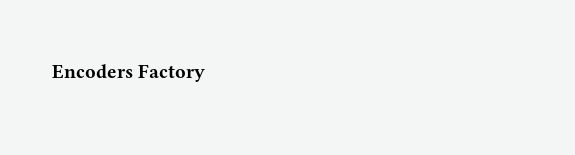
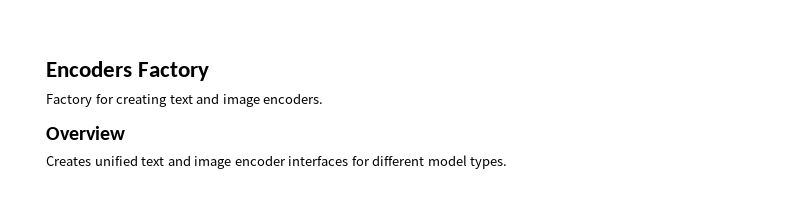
+ Factory for creating text and image encoders.
+ Overview
+ Creates unified text and image encoder interfaces for different model types.

